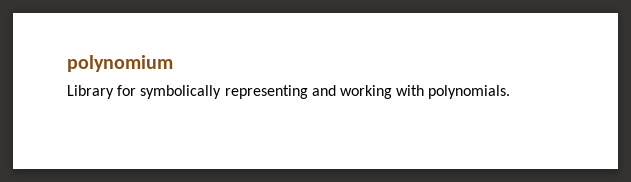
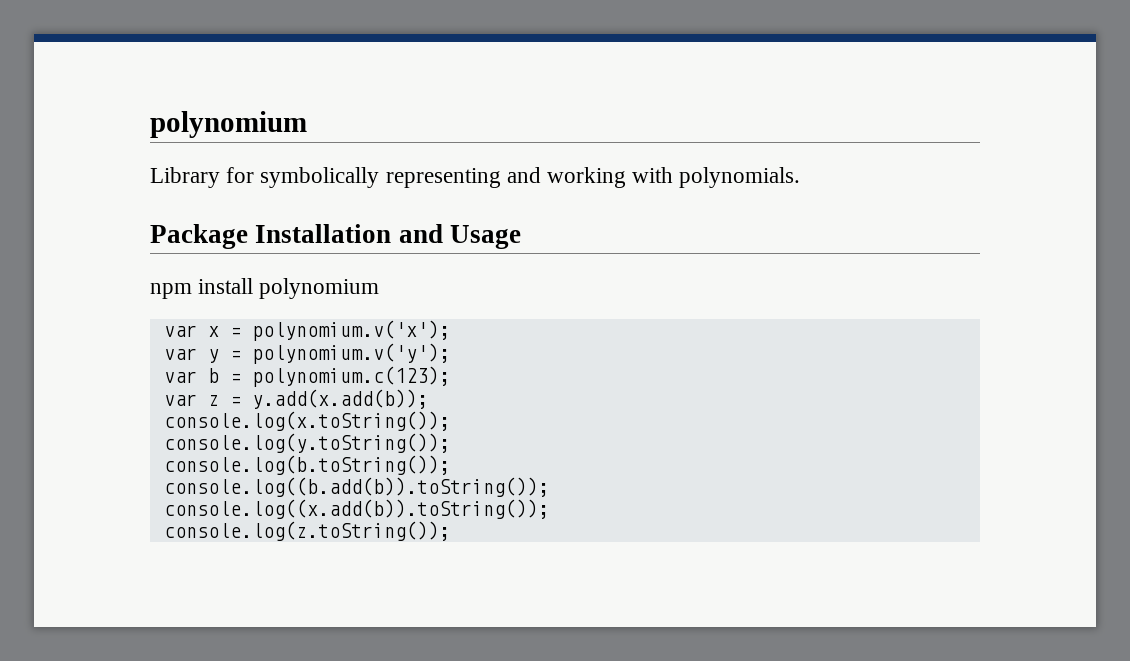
+ Package Installation and Usage
+ npm install polynomium
+ var x = polynomium.v('x');
+ var y = polynomium.v('y');
+ var b = polynomium.c(123);
+ var z = y.add(x.add(b));
+ console.log(x.toString());
+ console.log(y.toString());
+ console.log(b.toString());
+ console.log((b.add(b)).toString());
+ console.log((x.add(b)).toString());
+ console.log(z.toString());

